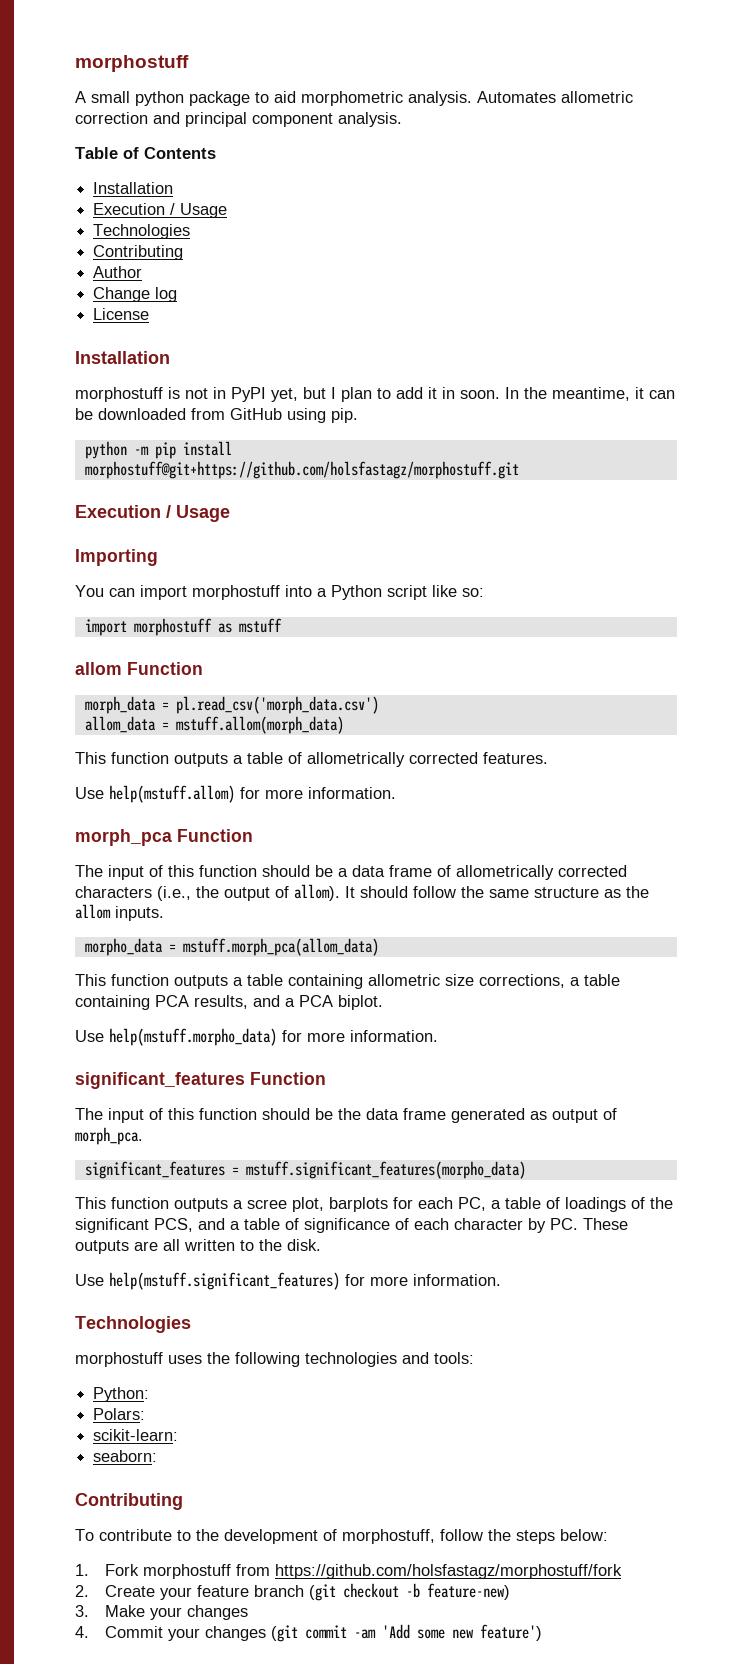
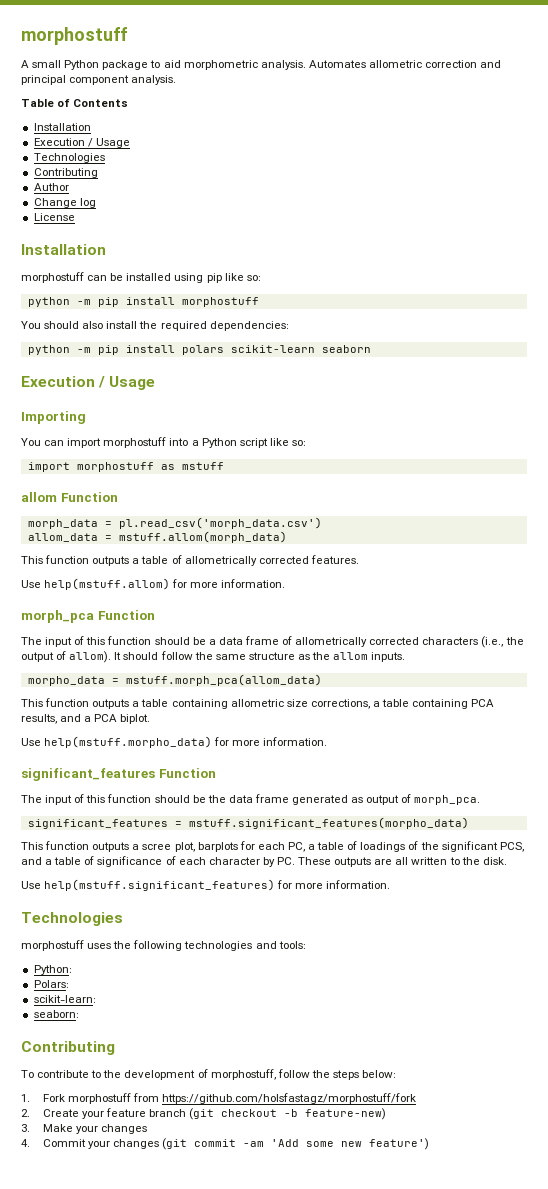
- A small python package to aid morphometric analysis.
+ A small Python package to aid morphometric analysis.
- morphostuff is not in PyPI yet, but I plan to add it in soon. In the meantime, it can be downloaded from GitHub using pip.
- python -m pip install morphostuff@git+https://github.com/holsfastagz/morphostuff.git
+ morphostuff can be installed using pip like so:
+ python -m pip install morphostuff
+ You should also install the required dependencies:
+ python -m pip install polars scikit-learn seaborn

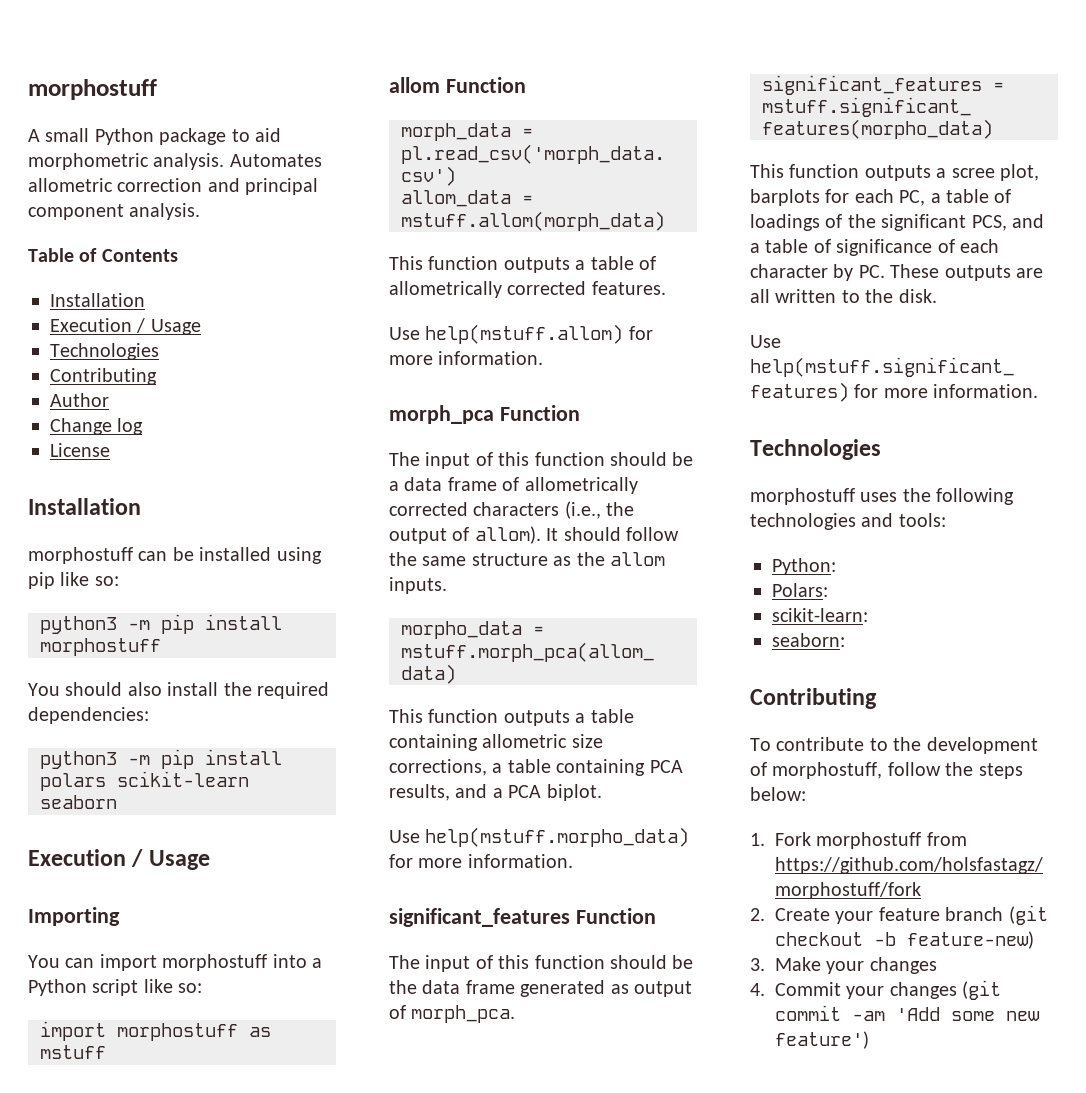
- python -m pip install morphostuff
+ python3 -m pip install morphostuff
- python -m pip install polars scikit-learn seaborn
+ python3 -m pip install polars scikit-learn seaborn

